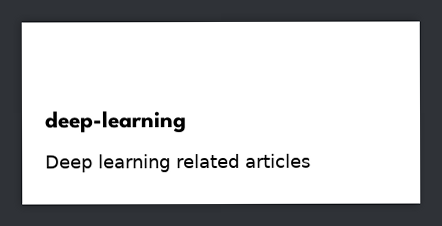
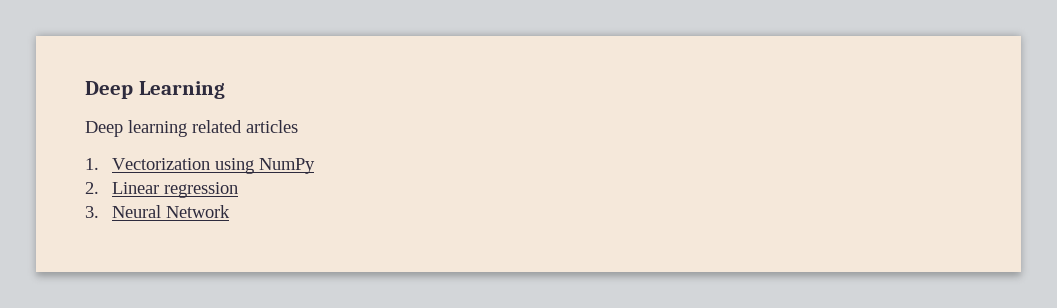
- deep-learning
+ Deep Learning
+ 1. Vectorization using NumPy
+ 2. Linear regression
+ 3. Neural Network

